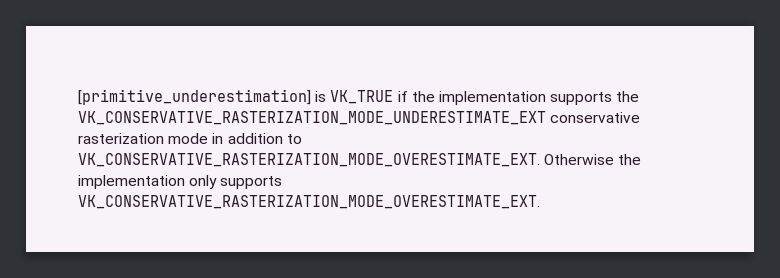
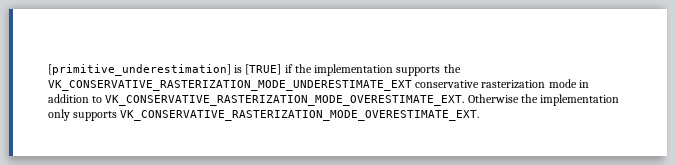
- [primitive_underestimation] is VK_TRUE if the implementation supports the VK_CONSERVATIVE_RASTERIZATION_MODE_UNDERESTIMATE_EXT conservative rasterization mode in addition to VK_CONSERVATIVE_RASTERIZATION_MODE_OVERESTIMATE_EXT.
+ [primitive_underestimation] is [TRUE] if the implementation supports the VK_CONSERVATIVE_RASTERIZATION_MODE_UNDERESTIMATE_EXT conservative rasterization mode in addition to VK_CONSERVATIVE_RASTERIZATION_MODE_OVERESTIMATE_EXT.

